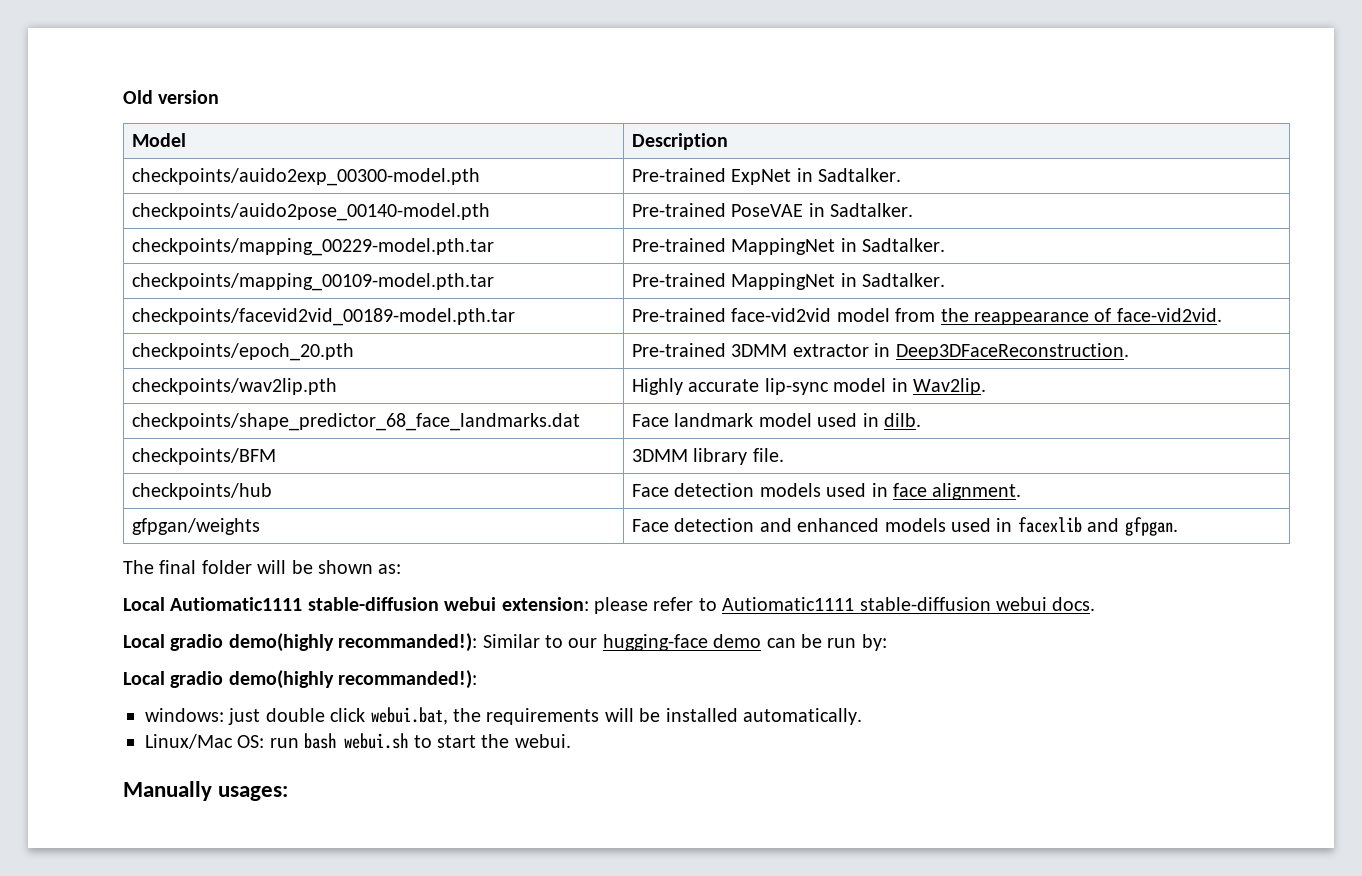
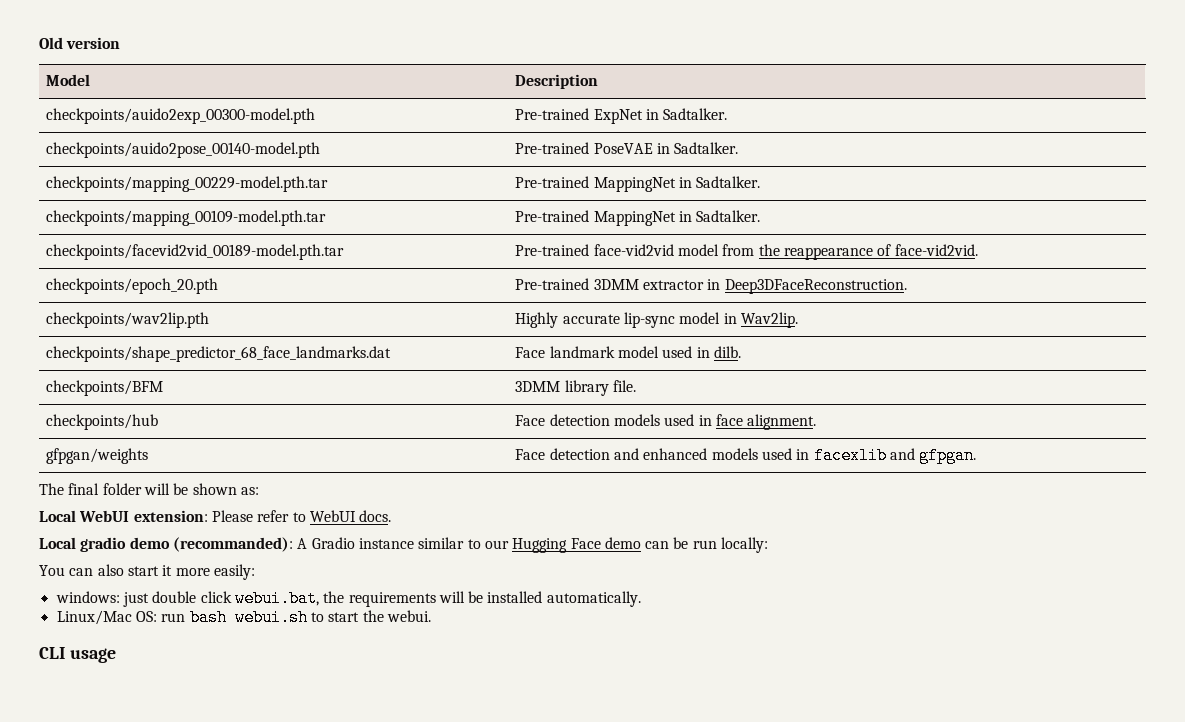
- Local Autiomatic1111 stable-diffusion webui extension: please refer to Autiomatic1111 stable-diffusion webui docs.
- Local gradio demo(highly recommanded!): Similar to our hugging-face demo can be run by:
- Local gradio demo(highly recommanded!):
+ Local WebUI extension: Please refer to WebUI docs.
+ Local gradio demo (recommanded): A Gradio instance similar to our Hugging Face demo can be run locally:
+ You can also start it more easily:
- Manually usages:
+ CLI usage

